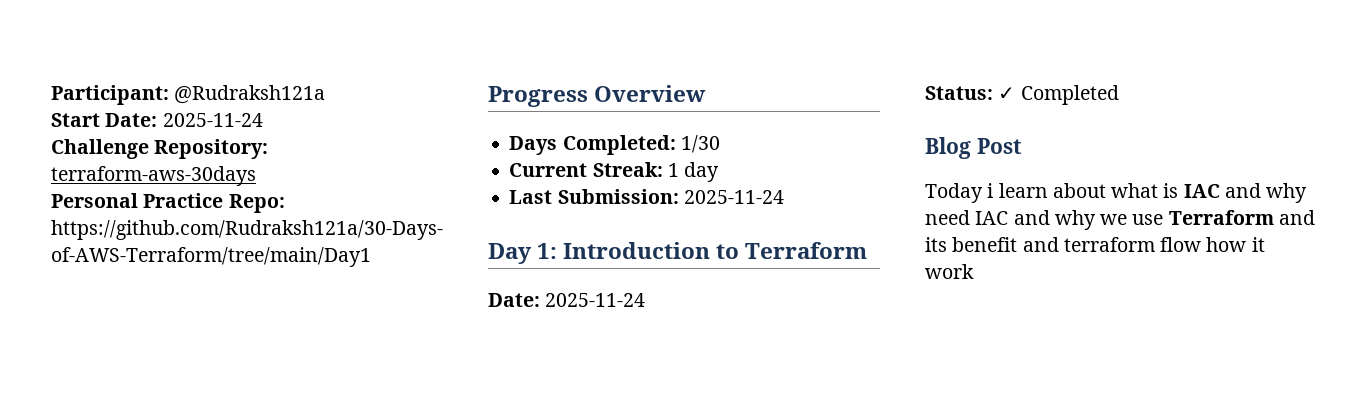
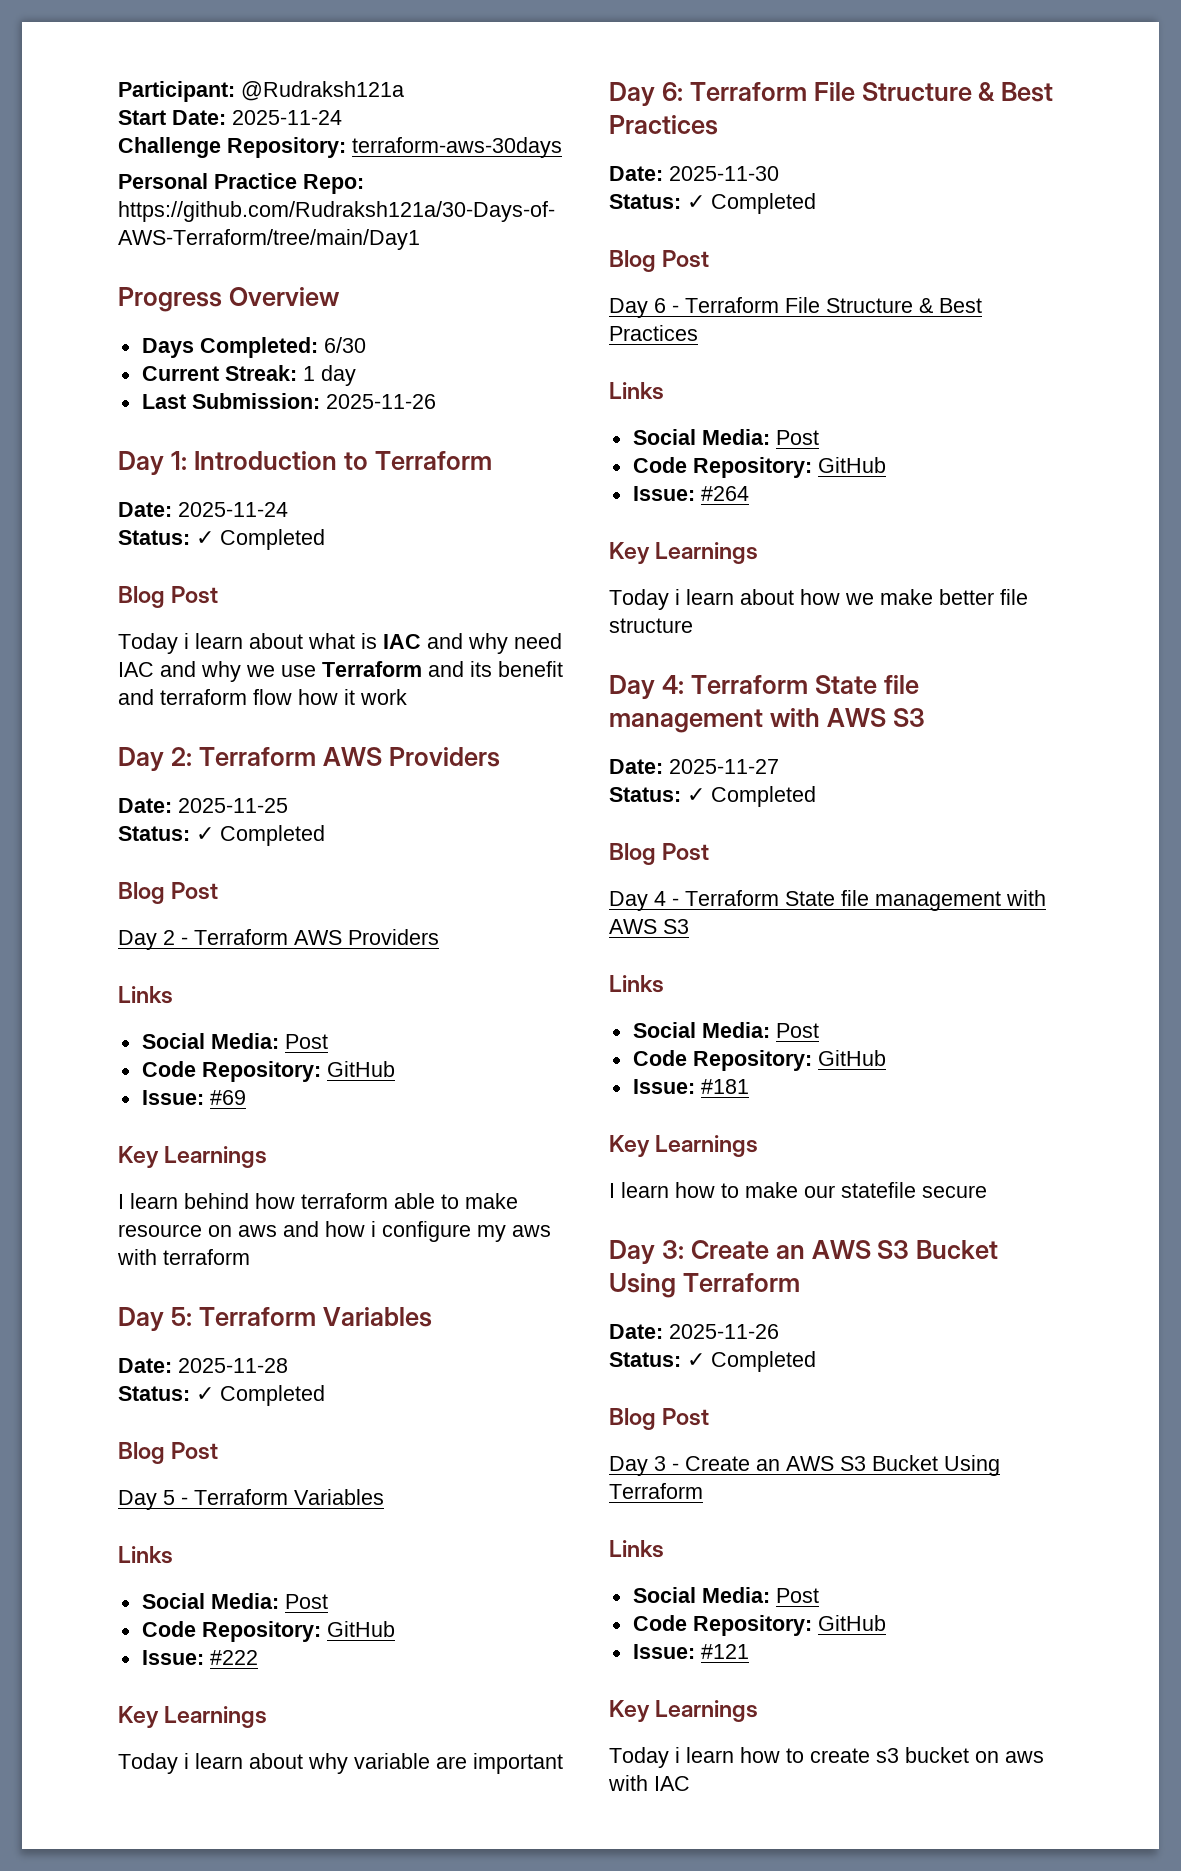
- Days Completed: 1/30
+ Days Completed: 6/30
- Last Submission: 2025-11-24
+ Last Submission: 2025-11-26
+ Day 2: Terraform AWS Providers
+ Date: 2025-11-25
+ Status: ✓ Completed
+ Blog Post
+ Day 2 - Terraform AWS Providers
+ Links
+ Social Media: Post
+ Code Repository: GitHub
+ Issue: #69
+ Key Learnings
+ I learn behind how terraform able to make resource on aws and how i configure my aws with terraform
+ Day 5: Terraform Variables
+ Date: 2025-11-28
+ Status: ✓ Completed
+ Blog Post
+ Day 5 - Terraform Variables
+ Links
+ Social Media: Post
+ Code Repository: GitHub
+ Issue: #222
+ Key Learnings
+ Today i learn about why variable are important
+ Day 6: Terraform File Structure & Best Practices
+ Date: 2025-11-30
+ Status: ✓ Completed
+ Blog Post
+ Day 6 - Terraform File Structure & Best Practices
+ Links
+ Social Media: Post
+ Code Repository: GitHub
+ Issue: #264
+ Key Learnings
+ Today i learn about how we make better file structure
+ Day 4: Terraform State file management with AWS S3
+ Date: 2025-11-27
+ Status: ✓ Completed
+ Blog Post
+ Day 4 - Terraform State file management with AWS S3
+ Links
+ Social Media: Post
+ Code Repository: GitHub
+ Issue: #181
+ Key Learnings
+ I learn how to make our statefile secure
+ Day 3: Create an AWS S3 Bucket Using Terraform
+ Date: 2025-11-26
+ Status: ✓ Completed
+ Blog Post
+ Day 3 - Create an AWS S3 Bucket Using Terraform
+ Links
+ Social Media: Post
+ Code Repository: GitHub
+ Issue: #121
+ Key Learnings
+ Today i learn how to create s3 bucket on aws with IAC

